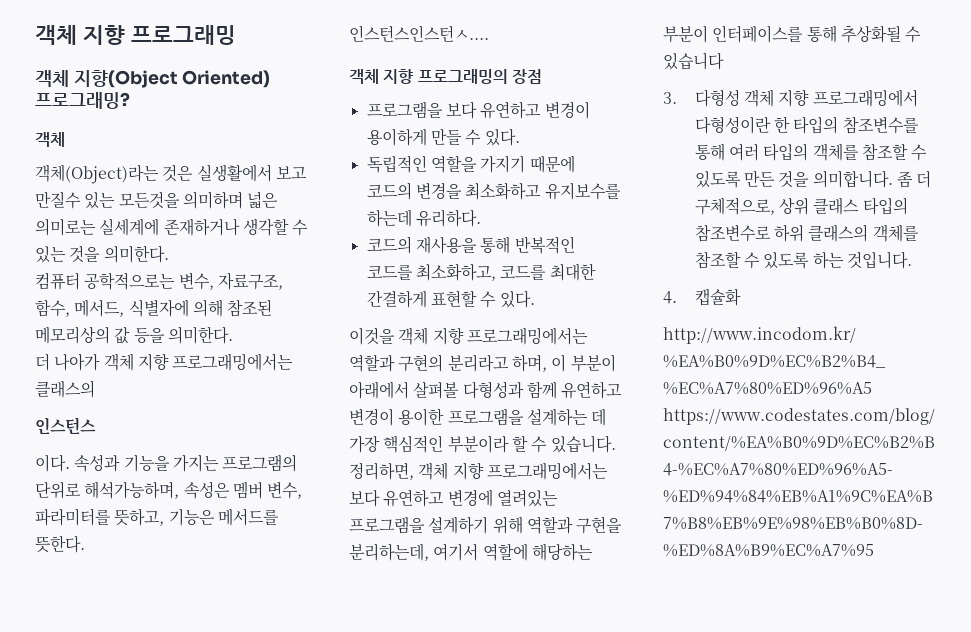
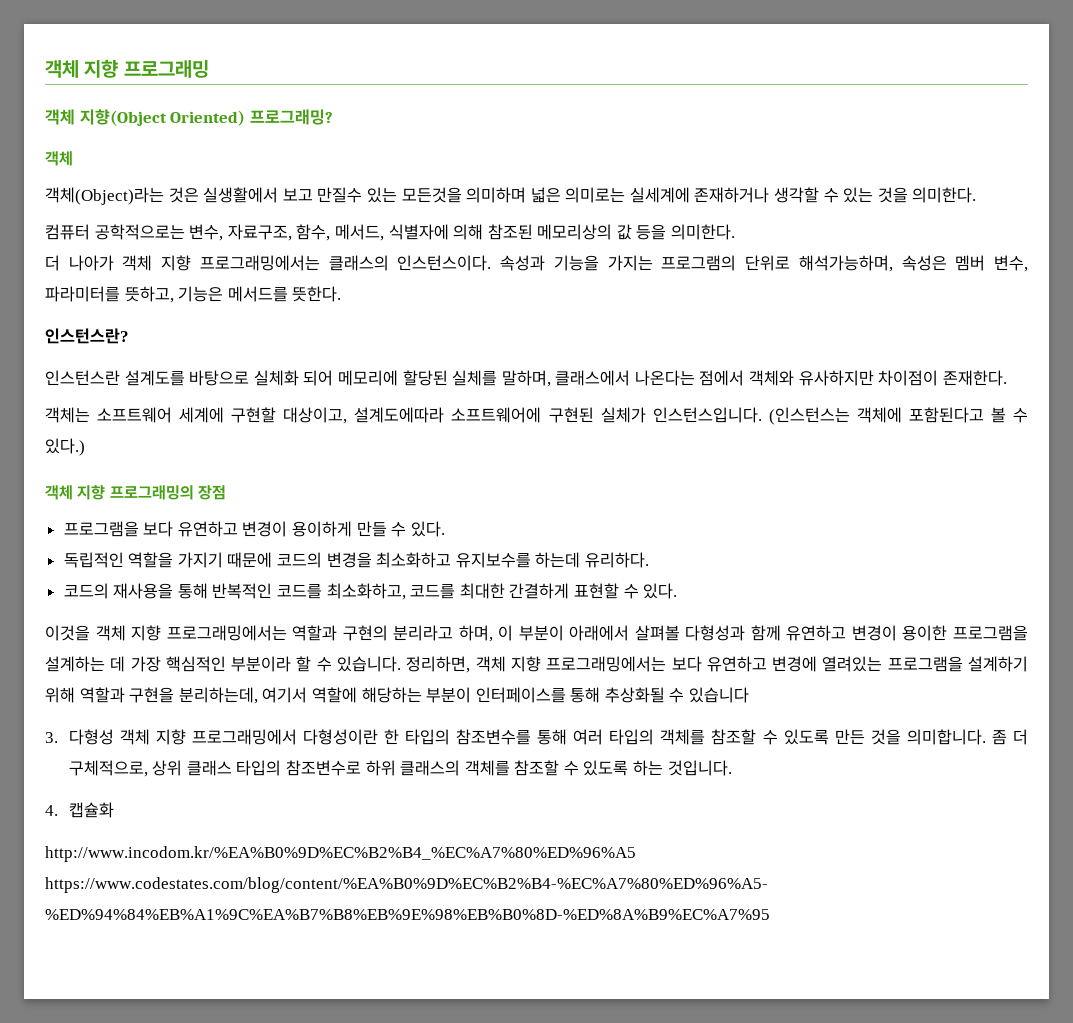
- 더 나아가 객체 지향 프로그래밍에서는 클래스의
- 인스턴스
- 이다.
+ 더 나아가 객체 지향 프로그래밍에서는 클래스의 인스턴스이다.
- 인스턴스인스턴ㅅ....
+ 인스턴스란?
+ 인스턴스란 설계도를 바탕으로 실체화 되어 메모리에 할당된 실체를 말하며, 클래스에서 나온다는 점에서 객체와 유사하지만 차이점이 존재한다.
+ 객체는 소프트웨어 세계에 구현할 대상이고, 설계도에따라 소프트웨어에 구현된 실체가 인스턴스입니다. (인스턴스는 객체에 포함된다고 볼 수 있다.)

